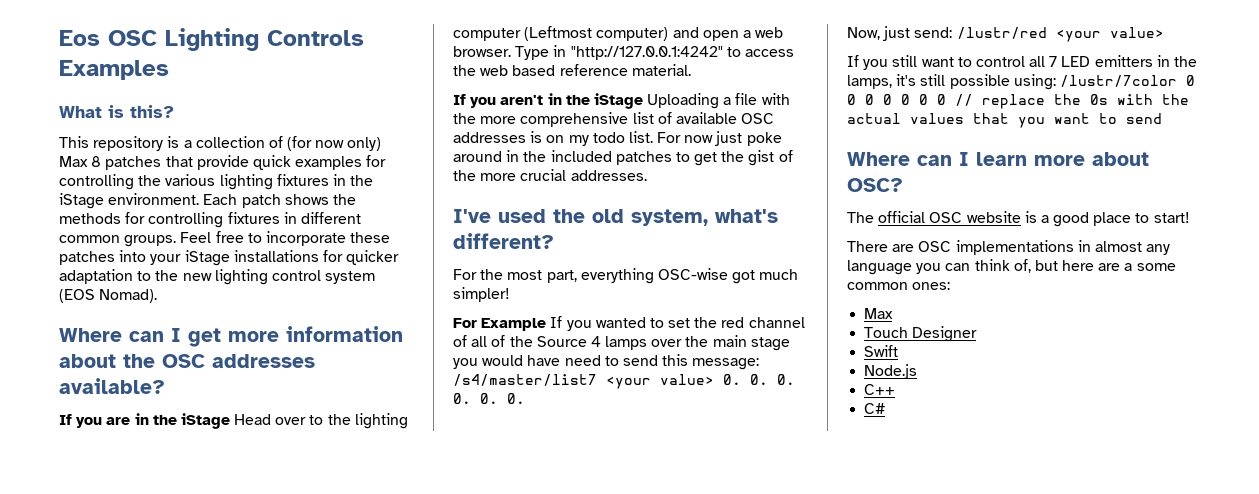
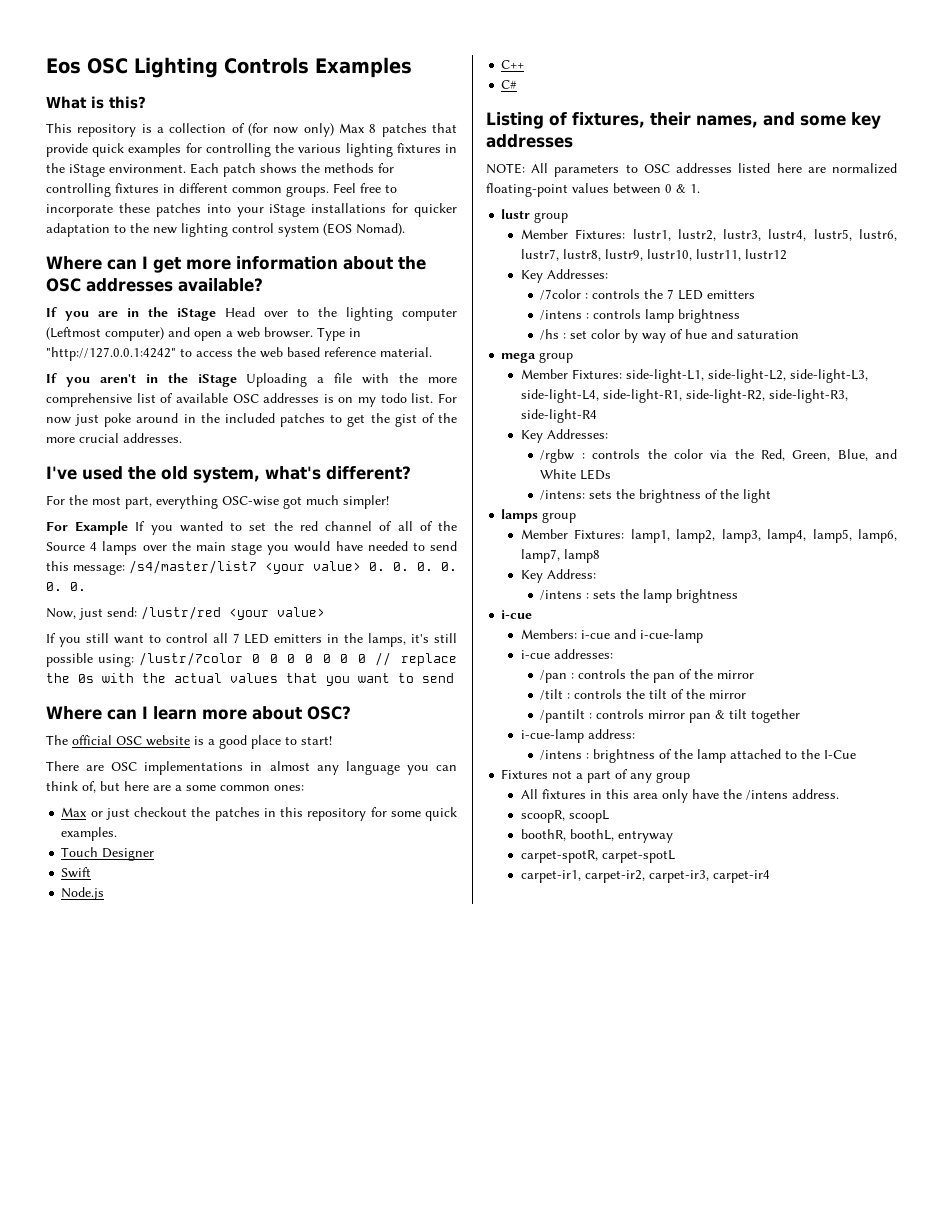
- For Example If you wanted to set the red channel of all of the Source 4 lamps over the main stage you would have need to send this message: /s4/master/list7 <your value> 0. 0. 0. 0. 0. 0.
+ For Example If you wanted to set the red channel of all of the Source 4 lamps over the main stage you would have needed to send this message: /s4/master/list7 <your value> 0. 0. 0. 0. 0. 0.
  There are OSC implementations in almost any language you can think of, but here are a some common ones:
- Max
+ Max or just checkout the patches in this repository for some quick examples.
+ Listing of fixtures, their names, and some key addresses
+ NOTE: All parameters to OSC addresses listed here are normalized floating-point values between 0 & 1.
+ lustr group
+ Member Fixtures: lustr1, lustr2, lustr3, lustr4, lustr5, lustr6, lustr7, lustr8, lustr9, lustr10, lustr11, lustr12
+ Key Addresses:
+ /7color : controls the 7 LED emitters
+ /intens : controls lamp brightness
+ /hs : set color by way of hue and saturation
+ mega group
+ Member Fixtures: side-light-L1, side-light-L2, side-light-L3, side-light-L4, side-light-R1, side-light-R2, side-light-R3, side-light-R4
+ Key Addresses:
+ /rgbw : controls the color via the Red, Green, Blue, and White LEDs
+ /intens: sets the brightness of the light
+ lamps group
+ Member Fixtures: lamp1, lamp2, lamp3, lamp4, lamp5, lamp6, lamp7, lamp8
+ Key Address:
+ /intens : sets the lamp brightness
+ i-cue
+ Members: i-cue and i-cue-lamp
+ i-cue addresses:
+ /pan : controls the pan of the mirror
+ /tilt : controls the tilt of the mirror
+ /pantilt : controls mirror pan & tilt together
+ i-cue-lamp address:
+ /intens : brightness of the lamp attached to the I-Cue
+ Fixtures not a part of any group
+ All fixtures in this area only have the /intens address.
+ scoopR, scoopL
+ boothR, boothL, entryway
+ carpet-spotR, carpet-spotL
+ carpet-ir1, carpet-ir2, carpet-ir3, carpet-ir4

